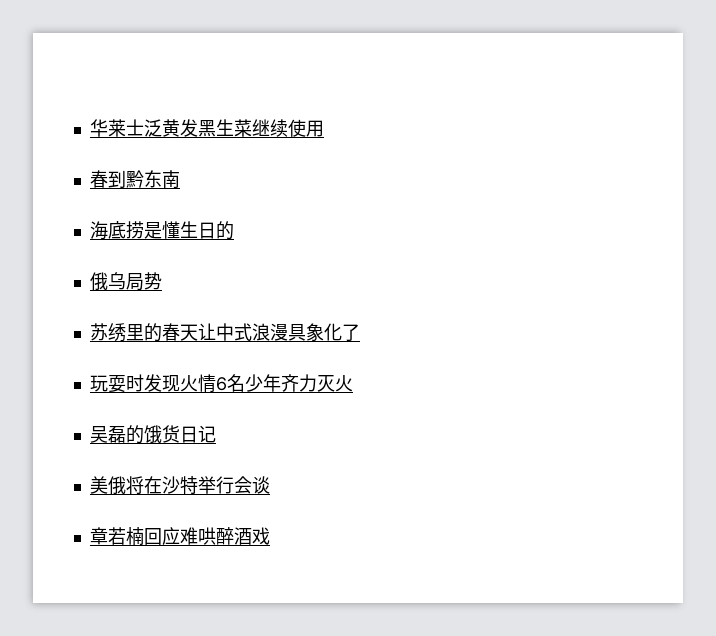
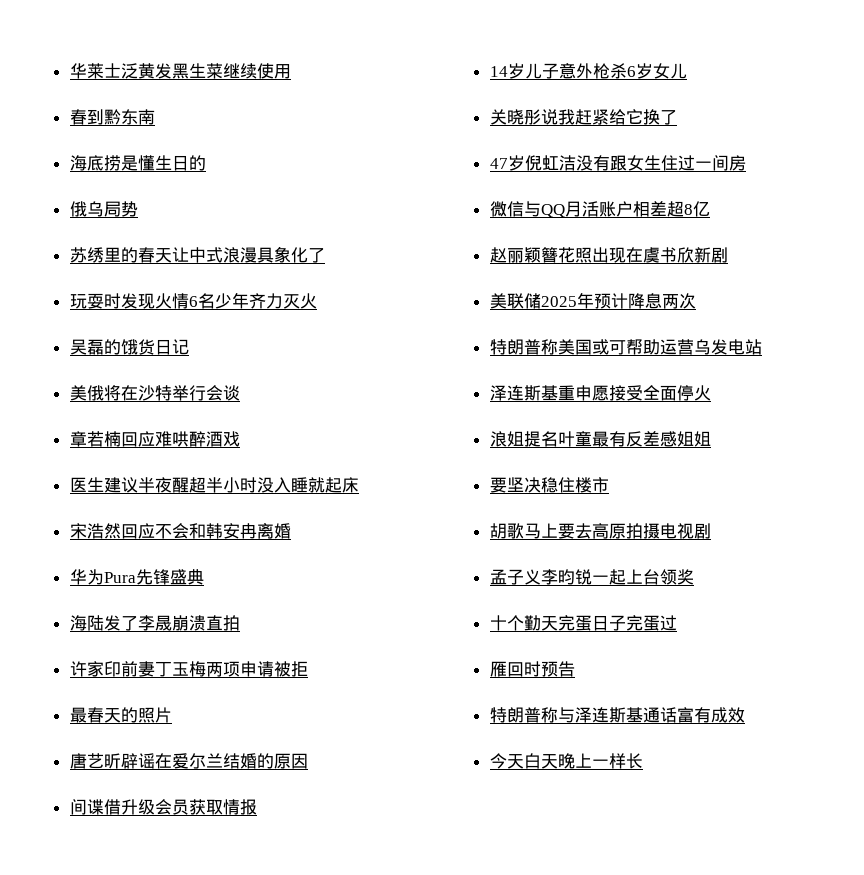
+ 医生建议半夜醒超半小时没入睡就起床
+ 宋浩然回应不会和韩安冉离婚
+ 华为Pura先锋盛典
+ 海陆发了李晟崩溃直拍
+ 许家印前妻丁玉梅两项申请被拒
+ 最春天的照片
+ 唐艺昕辟谣在爱尔兰结婚的原因
+ 间谍借升级会员获取情报
+ 14岁儿子意外枪杀6岁女儿
+ 关晓彤说我赶紧给它换了
+ 47岁倪虹洁没有跟女生住过一间房
+ 微信与QQ月活账户相差超8亿
+ 赵丽颖簪花照出现在虞书欣新剧
+ 美联储2025年预计降息两次
+ 特朗普称美国或可帮助运营乌发电站
+ 泽连斯基重申愿接受全面停火
+ 浪姐提名叶童最有反差感姐姐
+ 要坚决稳住楼市
+ 胡歌马上要去高原拍摄电视剧
+ 孟子义李昀锐一起上台领奖
+ 十个勤天完蛋日子完蛋过
+ 雁回时预告
+ 特朗普称与泽连斯基通话富有成效
+ 今天白天晚上一样长

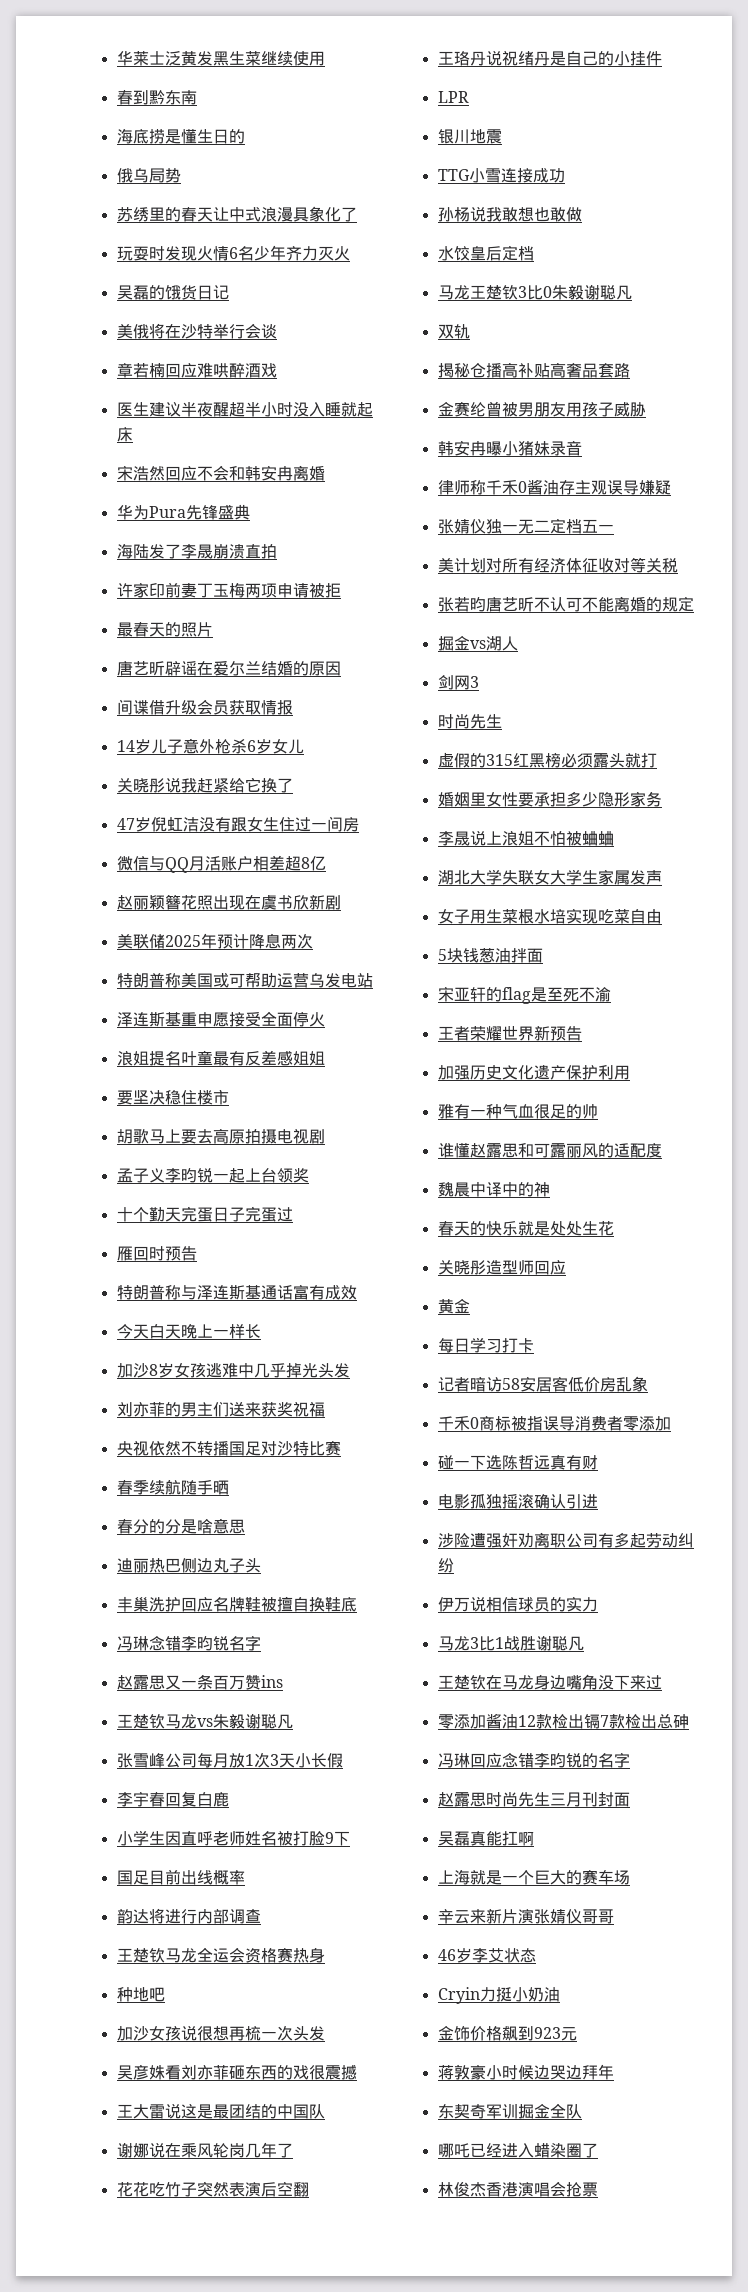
+ 加沙8岁女孩逃难中几乎掉光头发
+ 刘亦菲的男主们送来获奖祝福
+ 央视依然不转播国足对沙特比赛
+ 春季续航随手晒
+ 春分的分是啥意思
+ 迪丽热巴侧边丸子头
+ 丰巢洗护回应名牌鞋被擅自换鞋底
+ 冯琳念错李昀锐名字
+ 赵露思又一条百万赞ins
+ 王楚钦马龙vs朱毅谢聪凡
+ 张雪峰公司每月放1次3天小长假
+ 李宇春回复白鹿
+ 小学生因直呼老师姓名被打脸9下
+ 国足目前出线概率
+ 韵达将进行内部调查
+ 王楚钦马龙全运会资格赛热身
+ 种地吧
+ 加沙女孩说很想再梳一次头发
+ 吴彦姝看刘亦菲砸东西的戏很震撼
+ 王大雷说这是最团结的中国队
+ 谢娜说在乘风轮岗几年了
+ 花花吃竹子突然表演后空翻
+ 王珞丹说祝绪丹是自己的小挂件
+ LPR
+ 银川地震
+ TTG小雪连接成功
+ 孙杨说我敢想也敢做
+ 水饺皇后定档
+ 马龙王楚钦3比0朱毅谢聪凡
+ 双轨
+ 揭秘仓播高补贴高奢品套路
+ 金赛纶曾被男朋友用孩子威胁
+ 韩安冉曝小猪妹录音
+ 律师称千禾0酱油存主观误导嫌疑
+ 张婧仪独一无二定档五一
+ 美计划对所有经济体征收对等关税
+ 张若昀唐艺昕不认可不能离婚的规定
+ 掘金vs湖人
+ 剑网3
+ 时尚先生
+ 虚假的315红黑榜必须露头就打
+ 婚姻里女性要承担多少隐形家务
+ 李晟说上浪姐不怕被蛐蛐
+ 湖北大学失联女大学生家属发声
+ 女子用生菜根水培实现吃菜自由
+ 5块钱葱油拌面
+ 宋亚轩的flag是至死不渝
+ 王者荣耀世界新预告
+ 加强历史文化遗产保护利用
+ 雅有一种气血很足的帅
+ 谁懂赵露思和可露丽风的适配度
+ 魏晨中译中的神
+ 春天的快乐就是处处生花
+ 关晓彤造型师回应
+ 黄金
+ 每日学习打卡
+ 记者暗访58安居客低价房乱象
+ 千禾0商标被指误导消费者零添加
+ 碰一下选陈哲远真有财
+ 电影孤独摇滚确认引进
+ 涉险遭强奸劝离职公司有多起劳动纠纷
+ 伊万说相信球员的实力
+ 马龙3比1战胜谢聪凡
+ 王楚钦在马龙身边嘴角没下来过
+ 零添加酱油12款检出镉7款检出总砷
+ 冯琳回应念错李昀锐的名字
+ 赵露思时尚先生三月刊封面
+ 吴磊真能扛啊
+ 上海就是一个巨大的赛车场
+ 辛云来新片演张婧仪哥哥
+ 46岁李艾状态
+ Cryin力挺小奶油
+ 金饰价格飙到923元
+ 蒋敦豪小时候边哭边拜年
+ 东契奇军训掘金全队
+ 哪吒已经进入蜡染圈了
+ 林俊杰香港演唱会抢票

